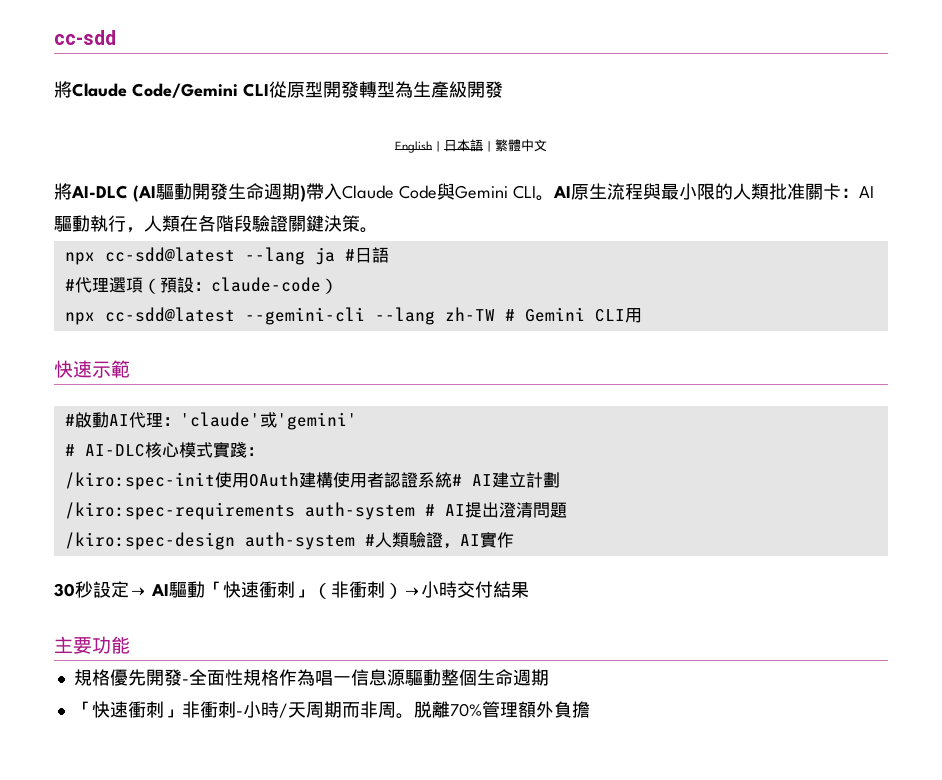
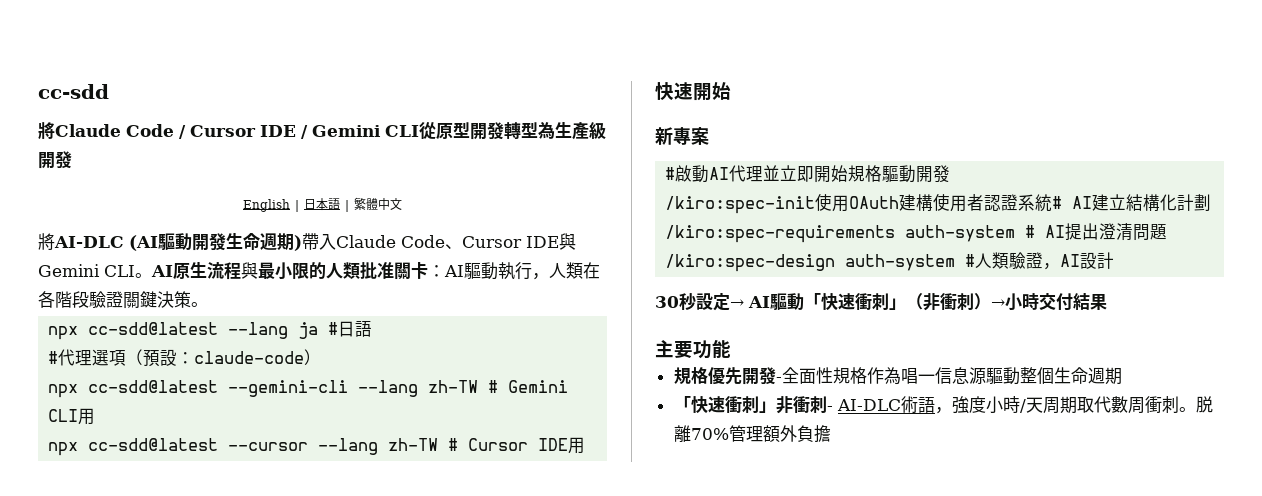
- 將Claude Code/Gemini CLI從原型開發轉型為生產級開發
+ 將Claude Code / Cursor IDE / Gemini CLI從原型開發轉型為生產級開發
- 將AI-DLC (AI驅動開發生命週期)帶入Claude Code與Gemini CLI。
+ 將AI-DLC (AI驅動開發生命週期)帶入Claude Code、Cursor IDE與Gemini CLI。
- 快速示範
+ npx cc-sdd@latest --cursor --lang zh-TW # Cursor IDE用
+ 快速開始
+ 新專案
- #啟動AI代理：'claude'或'gemini'
- # AI-DLC核心模式實踐：
+ #啟動AI代理並立即開始規格驅動開發
- /kiro:spec-init使用OAuth建構使用者認證系統# AI建立計劃
+ /kiro:spec-init使用OAuth建構使用者認證系統# AI建立結構化計劃
- /kiro:spec-design auth-system #人類驗證，AI實作
+ /kiro:spec-design auth-system #人類驗證，AI設計
- 「快速衝刺」非衝刺-小時/天周期而非周。
+ 「快速衝刺」非衝刺- AI-DLC術語，強度小時/天周期取代數周衝刺。

